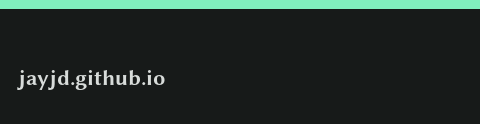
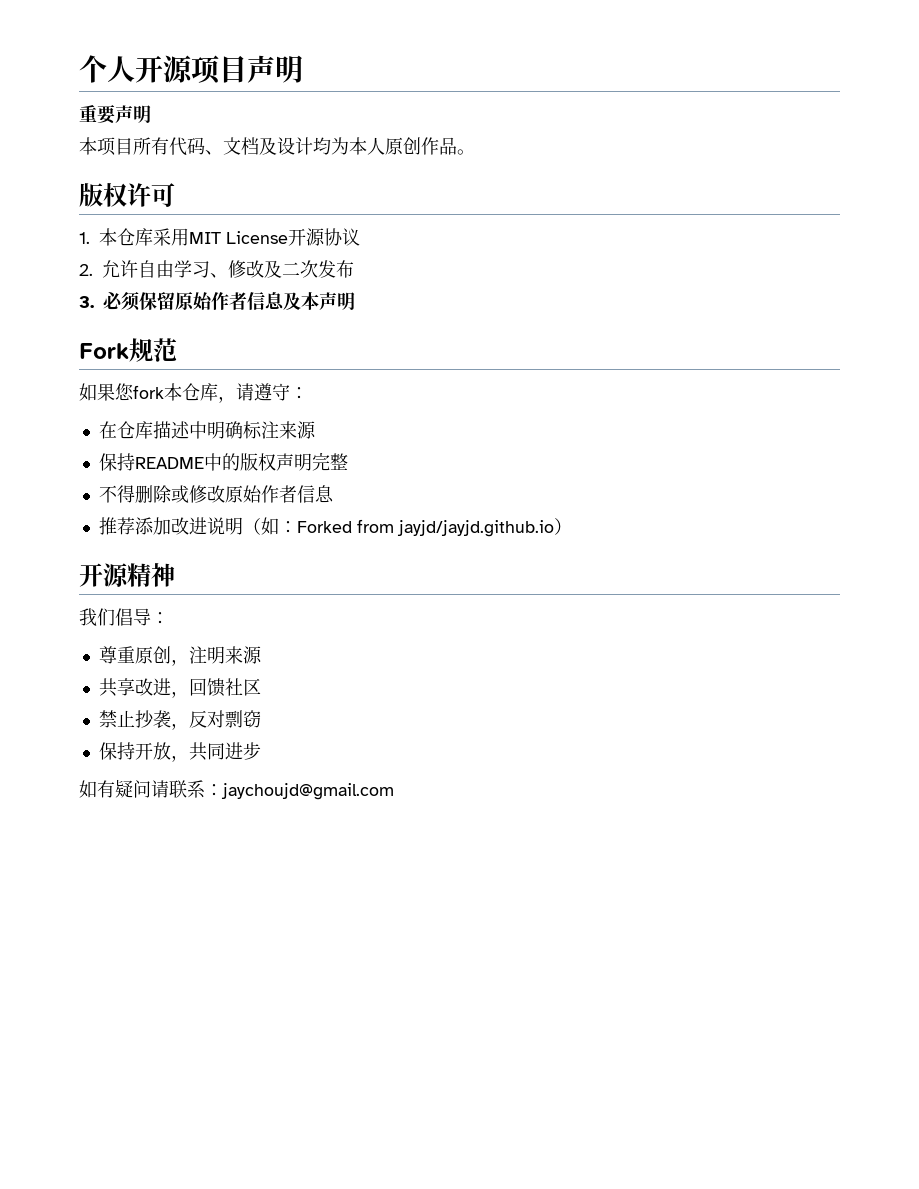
- jayjd.github.io
+ 个人开源项目声明
+ 重要声明
+ 本项目所有代码、文档及设计均为本人原创作品。
+ 版权许可
+ 1.本仓库采用MIT License开源协议
+ 2.允许自由学习、修改及二次发布
+ 3.必须保留原始作者信息及本声明
+ Fork规范
+ 如果您fork本仓库，请遵守：
+ 在仓库描述中明确标注来源
+ 保持README中的版权声明完整
+ 不得删除或修改原始作者信息
+ 推荐添加改进说明（如：Forked from jayjd/jayjd.github.io）
+ 开源精神
+ 我们倡导：
+ 尊重原创，注明来源
+ 共享改进，回馈社区
+ 禁止抄袭，反对剽窃
+ 保持开放，共同进步
+ 如有疑问请联系：jaychoujd@gmail.com

